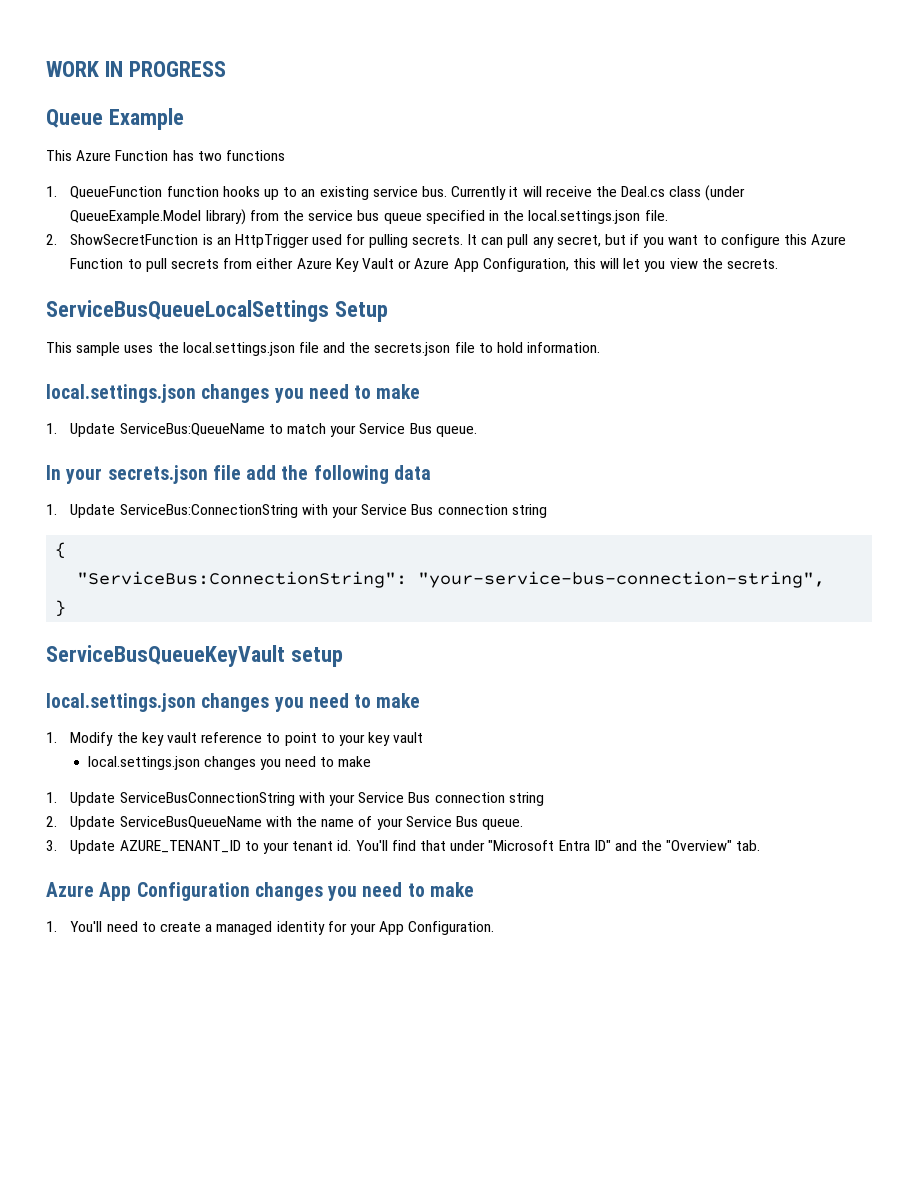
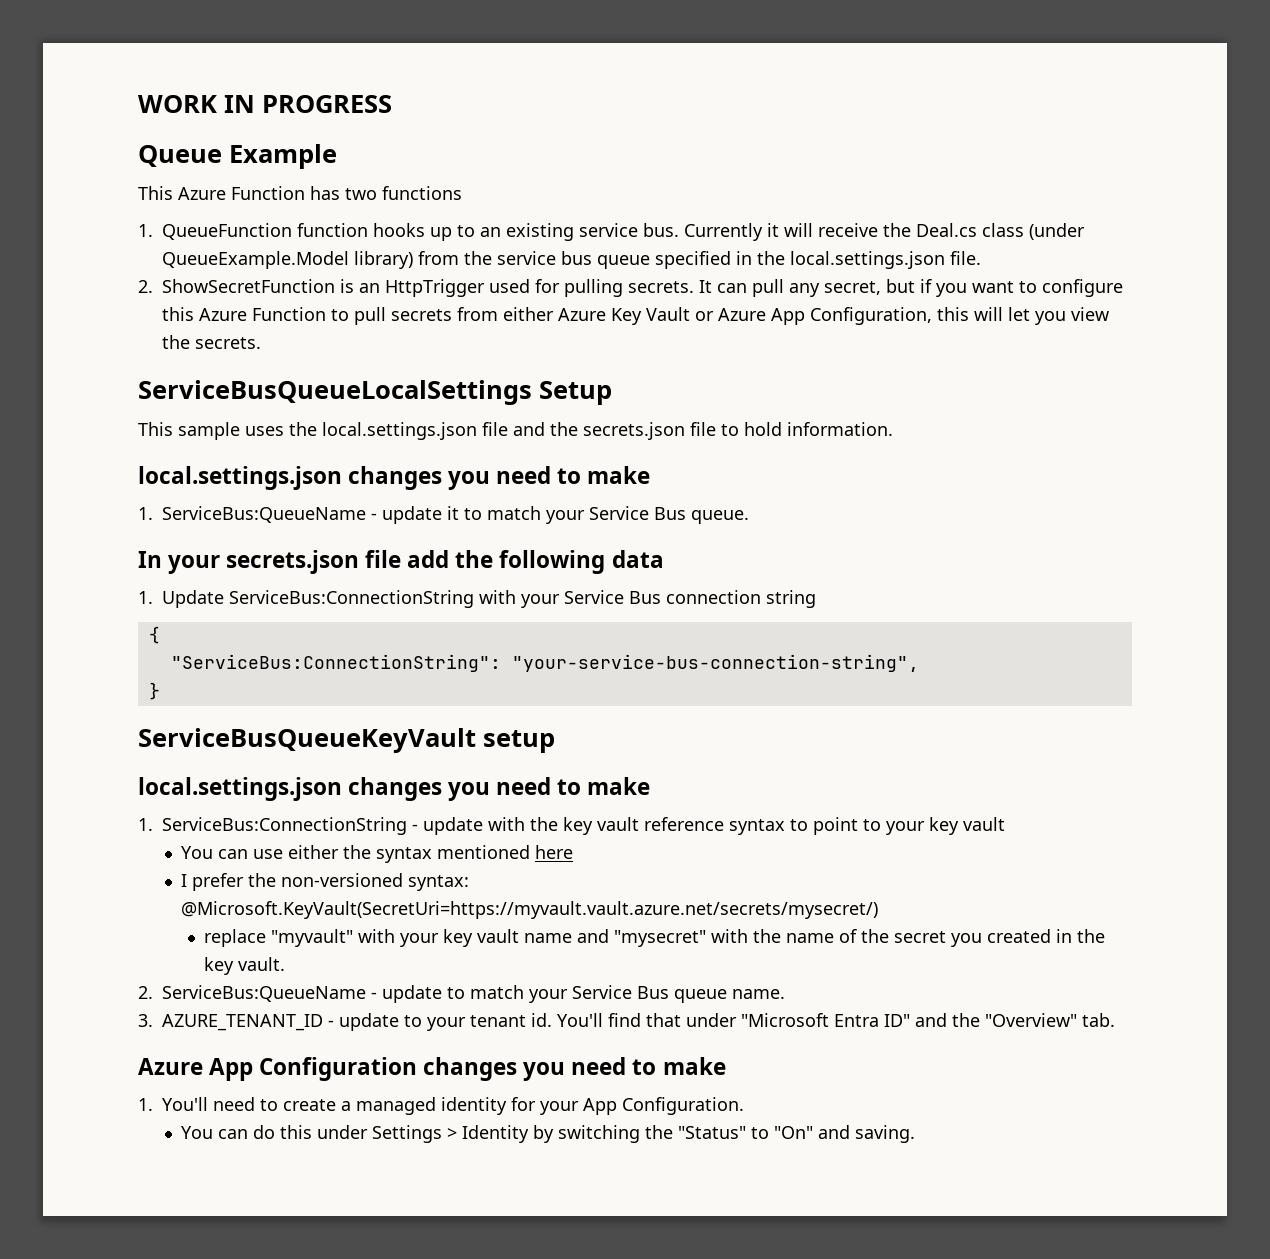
- 1. Update ServiceBus:QueueName to match your Service Bus queue.
+ 1. ServiceBus:QueueName - update it to match your Service Bus queue.
- 1. Modify the key vault reference to point to your key vault
- local.settings.json changes you need to make
- 1. Update ServiceBusConnectionString with your Service Bus connection string
- 2. Update ServiceBusQueueName with the name of your Service Bus queue.
+ 1. ServiceBus:ConnectionString - update with the key vault reference syntax to point to your key vault
+ You can use either the syntax mentioned here
+ I prefer the non-versioned syntax: @Microsoft.KeyVault(SecretUri=https://myvault.vault.azure.net/secrets/mysecret/)
+ replace "myvault" with your key vault name and "mysecret" with the name of the secret you created in the key vault.
+ 2. ServiceBus:QueueName - update to match your Service Bus queue name.
- 3. Update AZURE_TENANT_ID to your tenant id.
+ 3. AZURE_TENANT_ID - update to your tenant id.
+ You can do this under Settings > Identity by switching the "Status" to "On" and saving.

